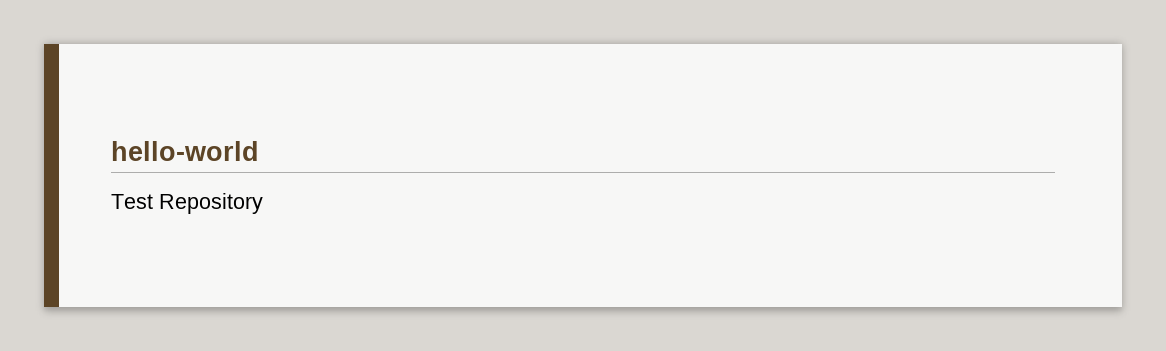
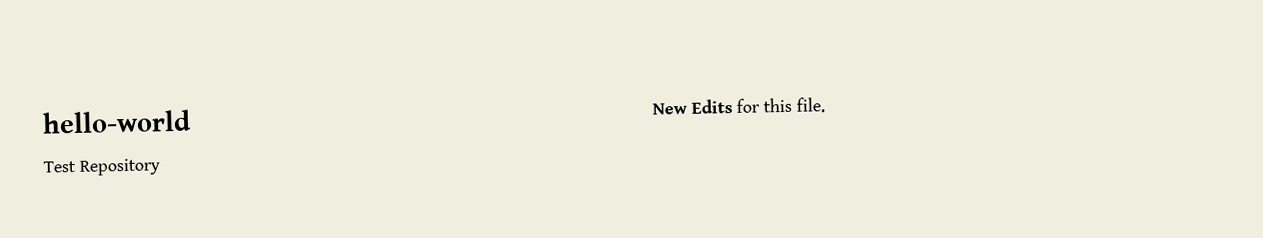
+ New Edits for this file.

